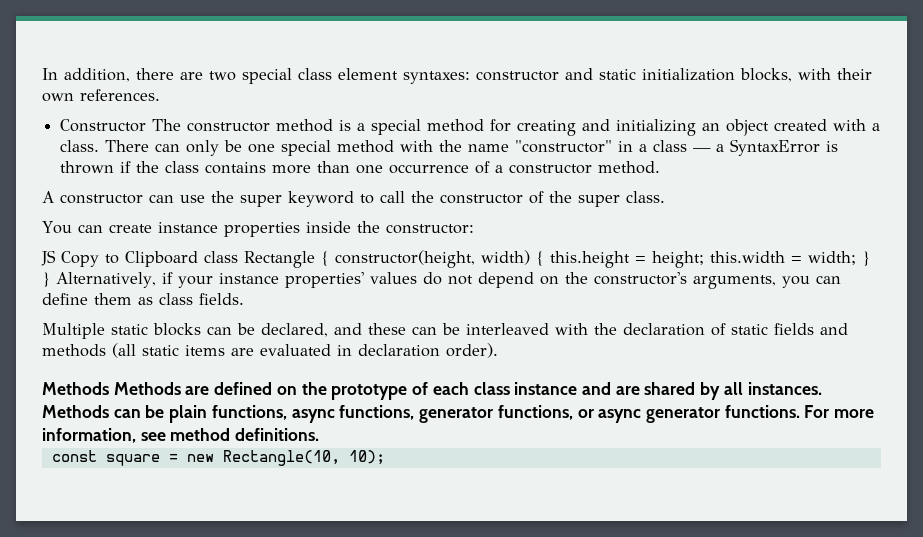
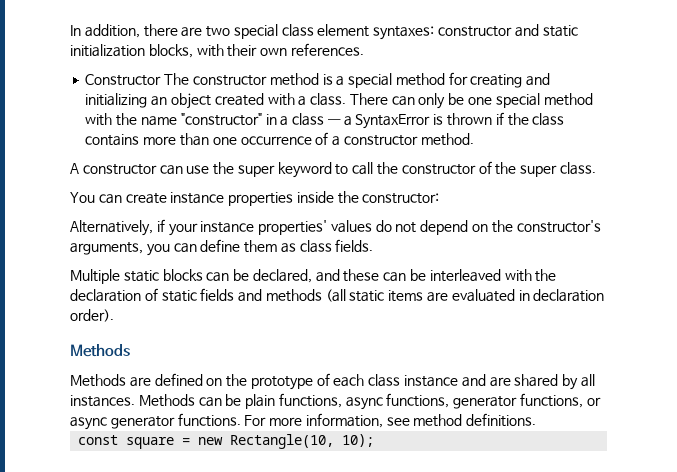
- JS Copy to Clipboard class Rectangle { constructor(height, width) { this.height = height; this.width = width; } } Alternatively, if your instance properties' values do not depend on the constructor's arguments, you can define them as class fields.
+ Alternatively, if your instance properties' values do not depend on the constructor's arguments, you can define them as class fields.
  Multiple static blocks can be declared, and these can be interleaved with the declaration of static fields and methods (all static items are evaluated in declaration order).
- Methods Methods are defined on the prototype of each class instance and are shared by all instances.
+ Methods
+ Methods are defined on the prototype of each class instance and are shared by all instances.

